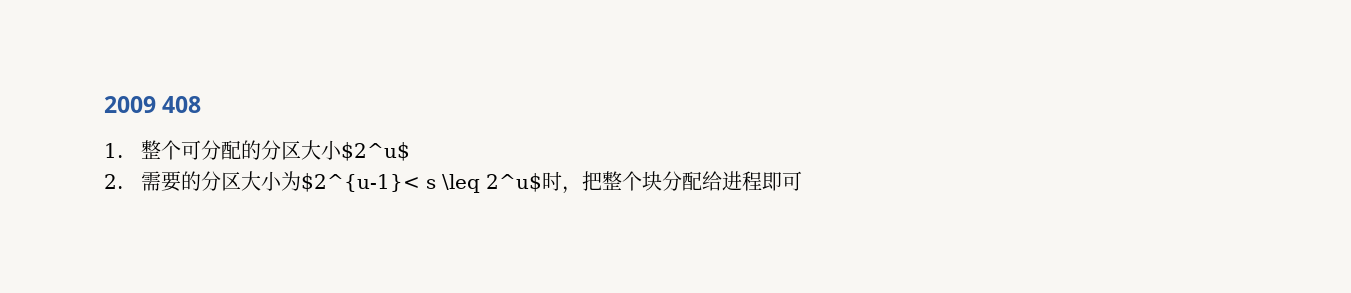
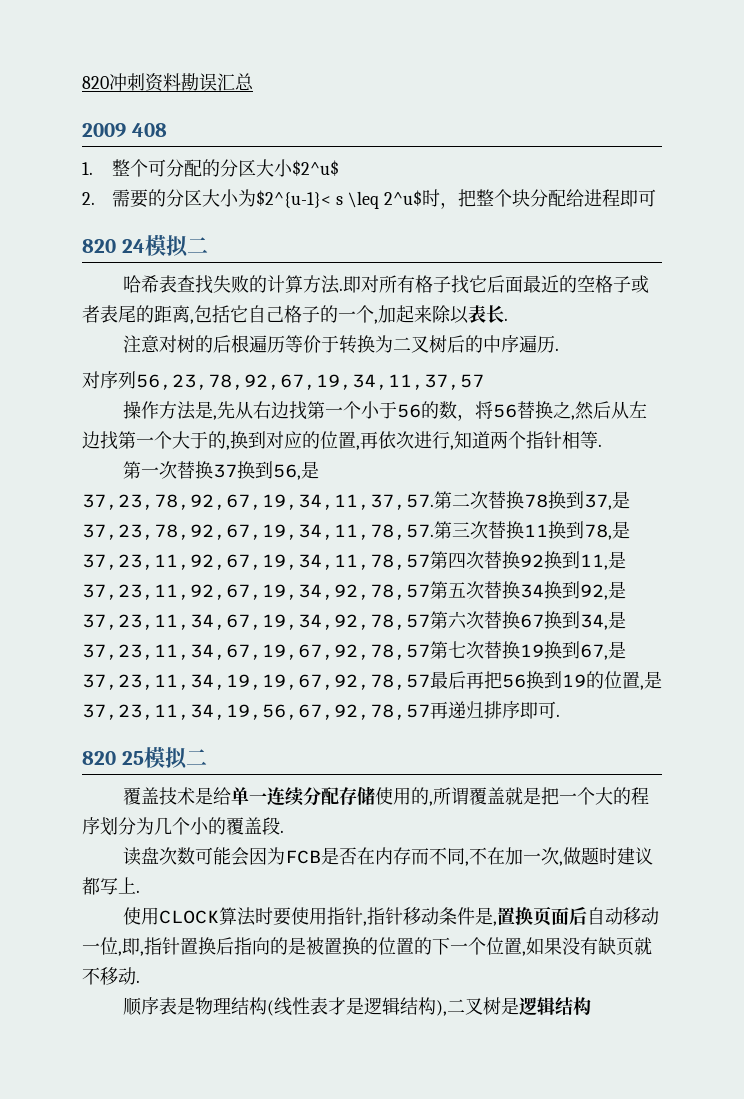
+ 820冲刺资料勘误汇总
+ 820 24模拟二
+ 哈希表查找失败的计算方法.即对所有格子找它后面最近的空格子或者表尾的距离,包括它自己格子的一个,加起来除以表长.
+ 注意对树的后根遍历等价于转换为二叉树后的中序遍历.
+ 对序列56,23,78,92,67,19,34,11,37,57
+ 操作方法是,先从右边找第一个小于56的数，将56替换之,然后从左边找第一个大于的,换到对应的位置,再依次进行,知道两个指针相等.
+ 第一次替换37换到56,是37,23,78,92,67,19,34,11,37,57.第二次替换78换到37,是37,23,78,92,67,19,34,11,78,57.第三次替换11换到78,是37,23,11,92,67,19,34,11,78,57第四次替换92换到11,是37,23,11,92,67,19,34,92,78,57第五次替换34换到92,是37,23,11,34,67,19,34,92,78,57第六次替换67换到34,是37,23,11,34,67,19,67,92,78,57第七次替换19换到67,是37,23,11,34,19,19,67,92,78,57最后再把56换到19的位置,是37,23,11,34,19,56,67,92,78,57再递归排序即可.
+ 820 25模拟二
+ 覆盖技术是给单一连续分配存储使用的,所谓覆盖就是把一个大的程序划分为几个小的覆盖段.
+ 读盘次数可能会因为FCB是否在内存而不同,不在加一次,做题时建议都写上.
+ 使用CLOCK算法时要使用指针,指针移动条件是,置换页面后自动移动一位,即,指针置换后指向的是被置换的位置的下一个位置,如果没有缺页就不移动.
+ 顺序表是物理结构(线性表才是逻辑结构),二叉树是逻辑结构

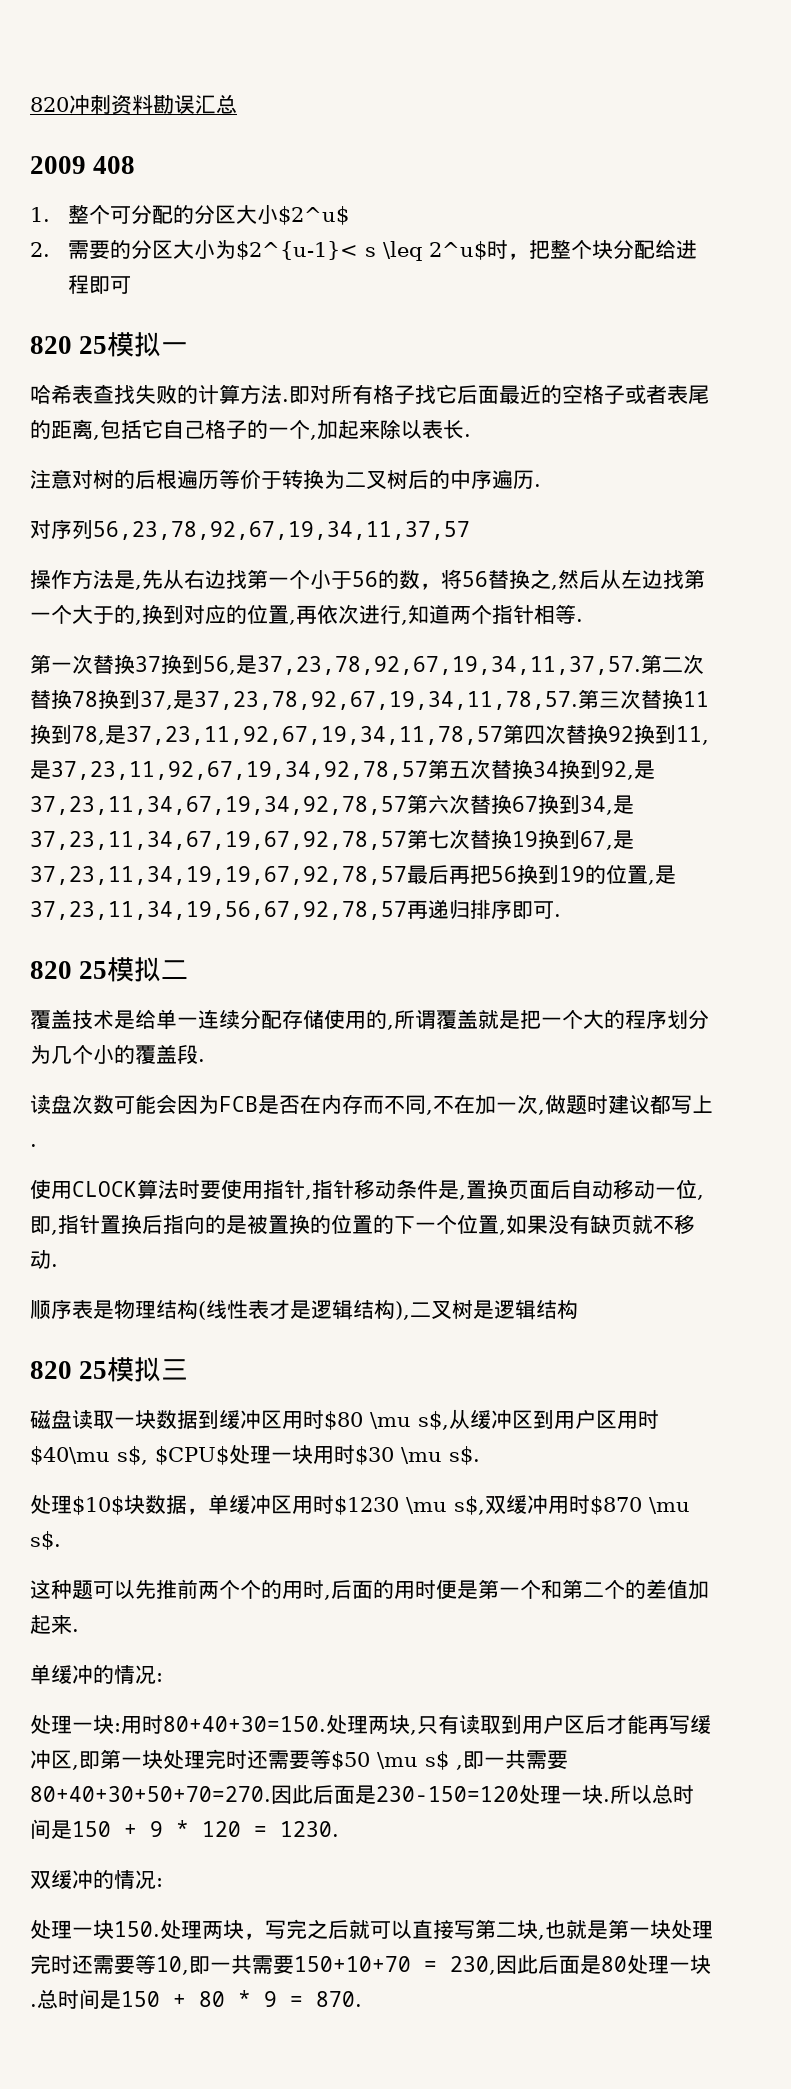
- 820 24模拟二
+ 820 25模拟一
+ 820 25模拟三
+ 磁盘读取一块数据到缓冲区用时$80 \mu s$,从缓冲区到用户区用时$40\mu s$, $CPU$处理一块用时$30 \mu s$.
+ 处理$10$块数据，单缓冲区用时$1230 \mu s$,双缓冲用时$870 \mu s$.
+ 这种题可以先推前两个个的用时,后面的用时便是第一个和第二个的差值加起来.
+ 单缓冲的情况:
+ 处理一块:用时80+40+30=150.处理两块,只有读取到用户区后才能再写缓冲区,即第一块处理完时还需要等$50 \mu s$ ,即一共需要80+40+30+50+70=270.因此后面是230-150=120处理一块.所以总时间是150 + 9 * 120 = 1230.
+ 双缓冲的情况:
+ 处理一块150.处理两块，写完之后就可以直接写第二块,也就是第一块处理完时还需要等10,即一共需要150+10+70 = 230,因此后面是80处理一块.总时间是150 + 80 * 9 = 870.

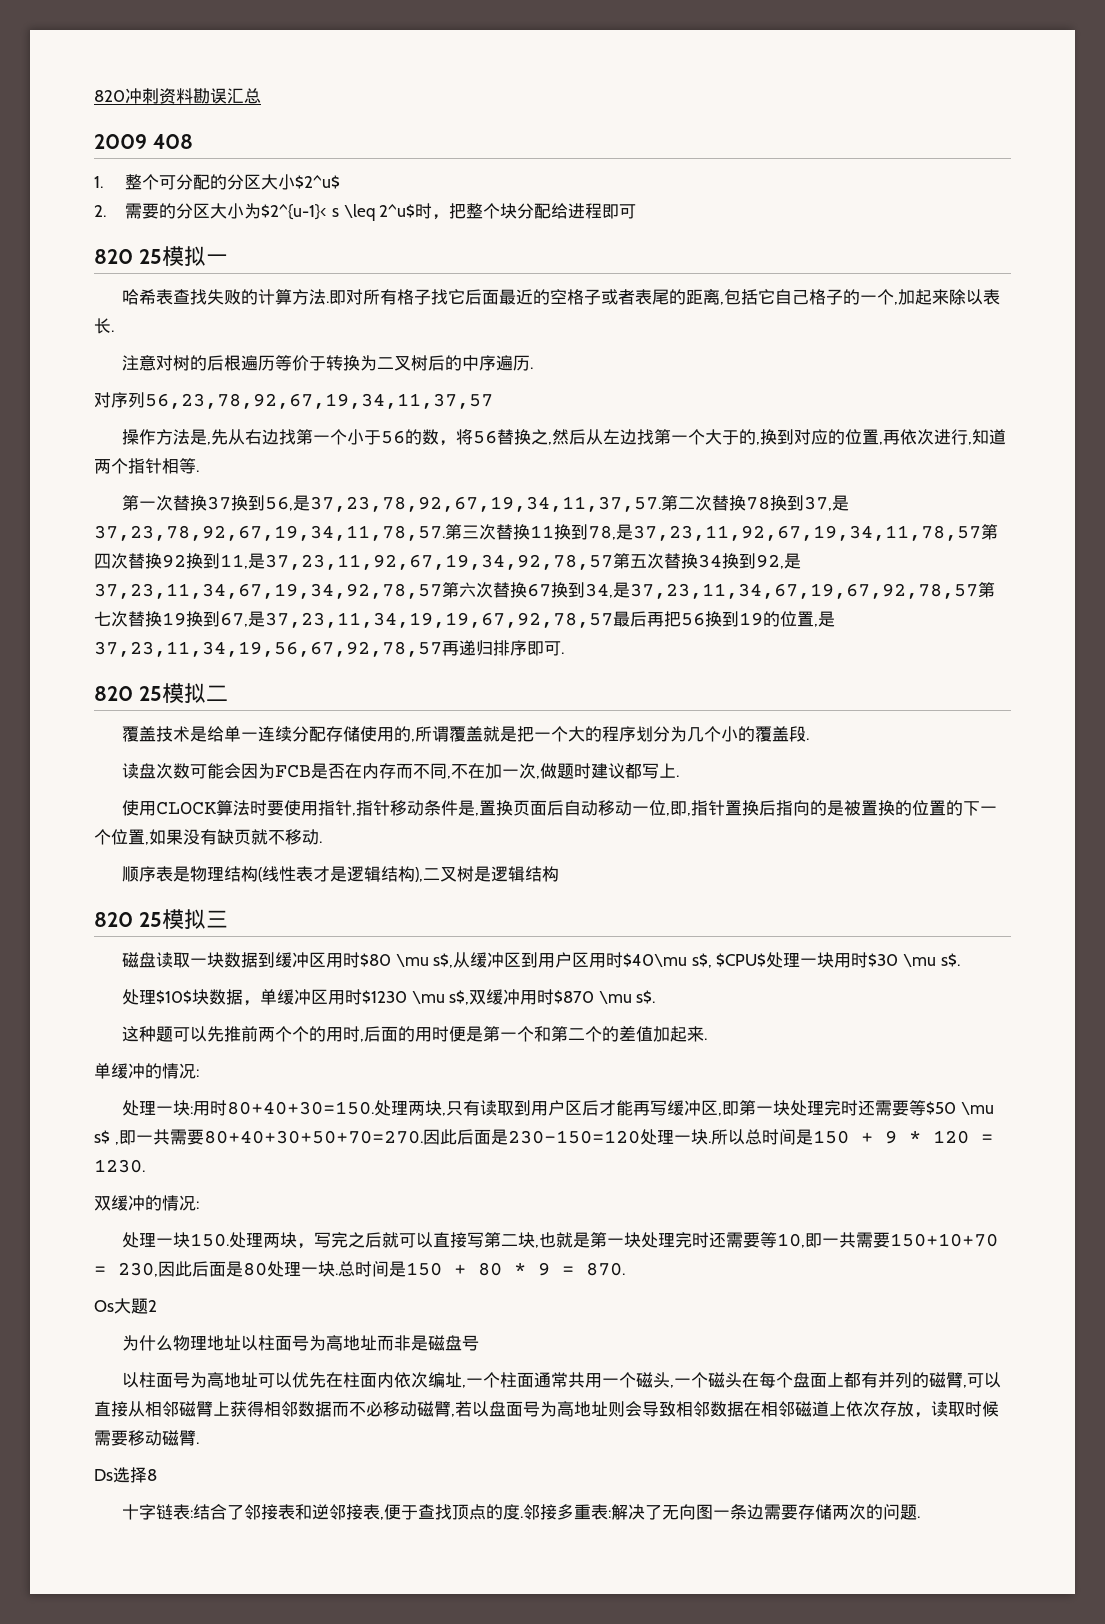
+ Os大题2
+ 为什么物理地址以柱面号为高地址而非是磁盘号
+ 以柱面号为高地址可以优先在柱面内依次编址,一个柱面通常共用一个磁头,一个磁头在每个盘面上都有并列的磁臂,可以直接从相邻磁臂上获得相邻数据而不必移动磁臂,若以盘面号为高地址则会导致相邻数据在相邻磁道上依次存放，读取时候需要移动磁臂.
+ Ds选择8
+ 十字链表:结合了邻接表和逆邻接表,便于查找顶点的度.邻接多重表:解决了无向图一条边需要存储两次的问题.

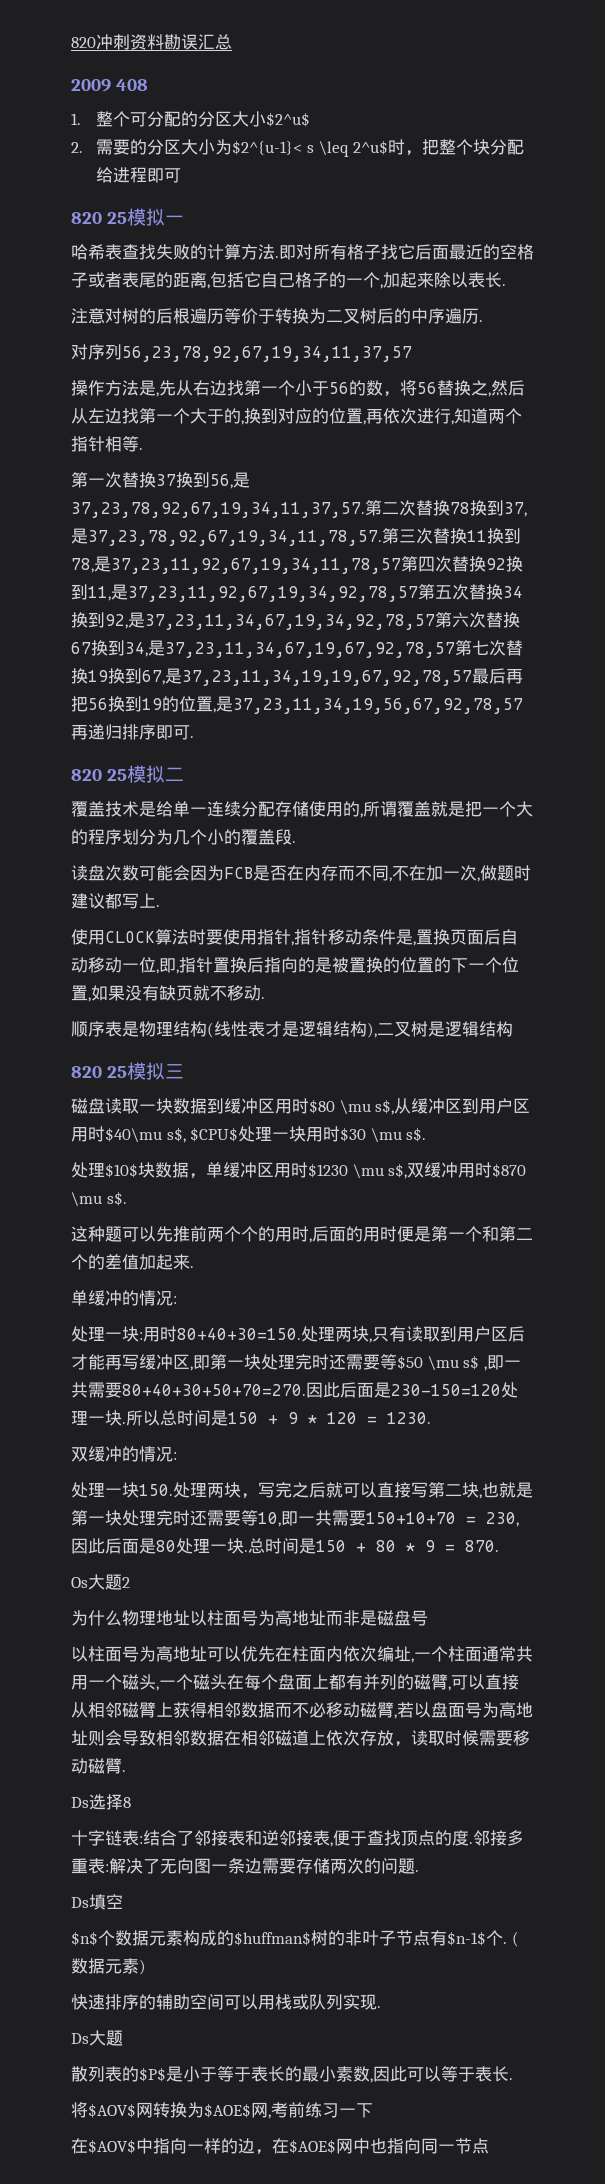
+ Ds填空
+ $n$个数据元素构成的$huffman$树的非叶子节点有$n-1$个. (数据元素)
+ 快速排序的辅助空间可以用栈或队列实现.
+ Ds大题
+ 散列表的$P$是小于等于表长的最小素数,因此可以等于表长.
+ 将$AOV$网转换为$AOE$网,考前练习一下
+ 在$AOV$中指向一样的边，在$AOE$网中也指向同一节点

